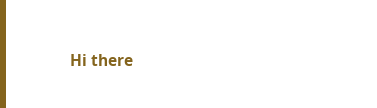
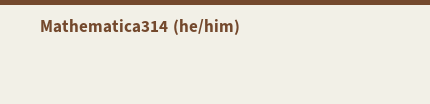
- Hi there
+ Mathematica314 (he/him)

